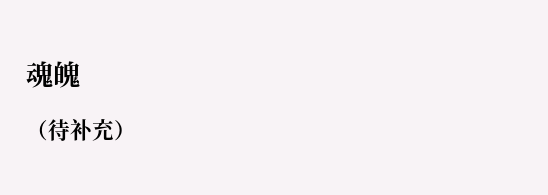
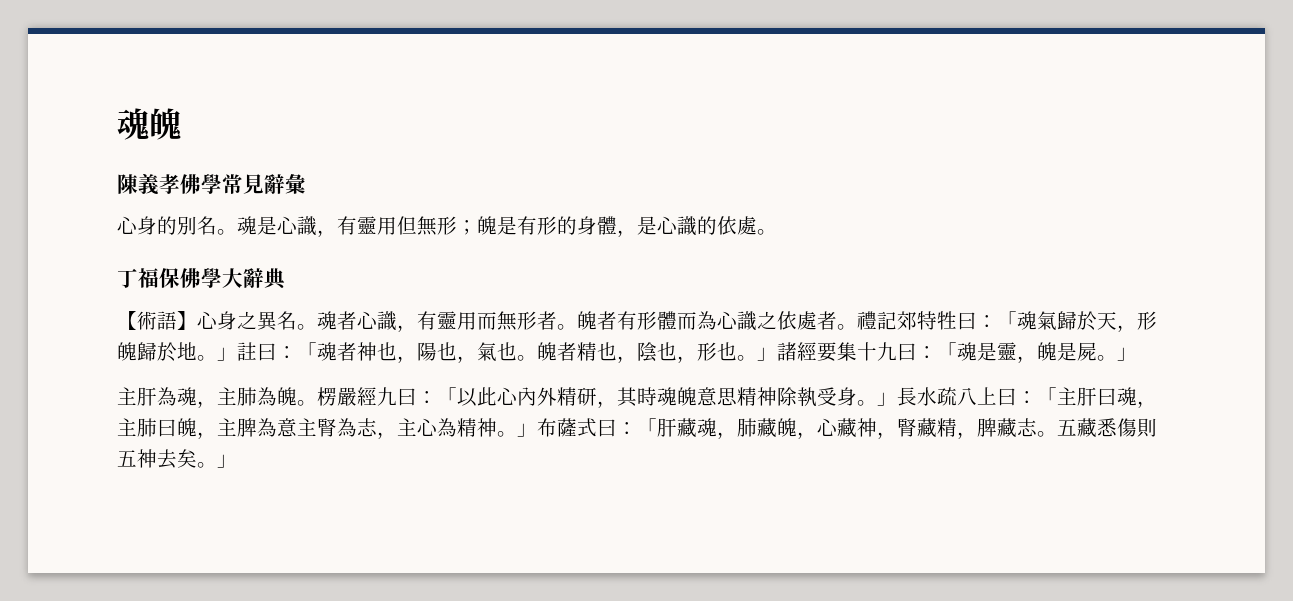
- （待补充）
+ 陳義孝佛學常見辭彙
+ 心身的別名。魂是心識，有靈用但無形；魄是有形的身體，是心識的依處。
+ 丁福保佛學大辭典
+ 【術語】心身之異名。魂者心識，有靈用而無形者。魄者有形體而為心識之依處者。禮記郊特牲曰：「魂氣歸於天，形魄歸於地。」註曰：「魂者神也，陽也，氣也。魄者精也，陰也，形也。」諸經要集十九曰：「魂是靈，魄是屍。」
+ 主肝為魂，主肺為魄。楞嚴經九曰：「以此心內外精研，其時魂魄意思精神除執受身。」長水疏八上曰：「主肝曰魂，主肺曰魄，主脾為意主腎為志，主心為精神。」布薩式曰：「肝藏魂，肺藏魄，心藏神，腎藏精，脾藏志。五藏悉傷則五神去矣。」

